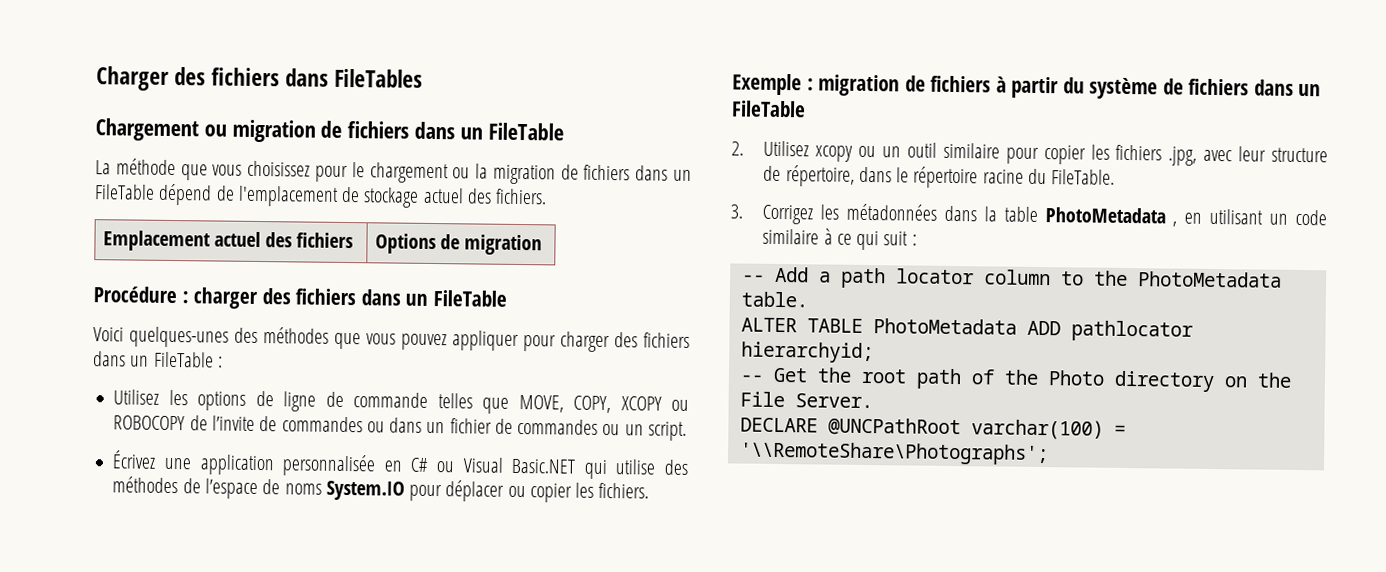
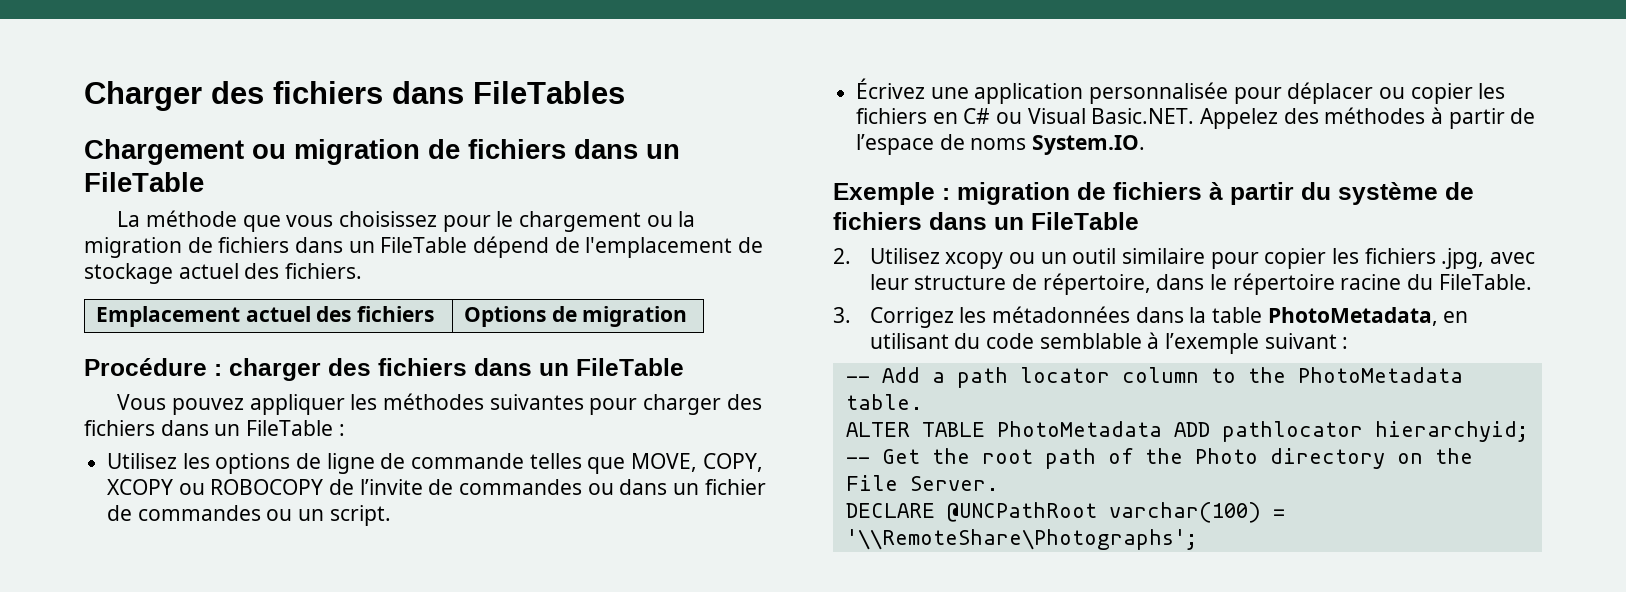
- Voici quelques-unes des méthodes que vous pouvez appliquer pour charger des fichiers dans un FileTable :
+ Vous pouvez appliquer les méthodes suivantes pour charger des fichiers dans un FileTable :
- Écrivez une application personnalisée en C# ou Visual Basic.NET qui utilise des méthodes de l’espace de noms System.IO pour déplacer ou copier les fichiers.
+ Écrivez une application personnalisée pour déplacer ou copier les fichiers en C# ou Visual Basic.NET. Appelez des méthodes à partir de l’espace de noms System.IO.
- 3. Corrigez les métadonnées dans la table PhotoMetadata , en utilisant un code similaire à ce qui suit :
+ 3. Corrigez les métadonnées dans la table PhotoMetadata, en utilisant du code semblable à l’exemple suivant :

